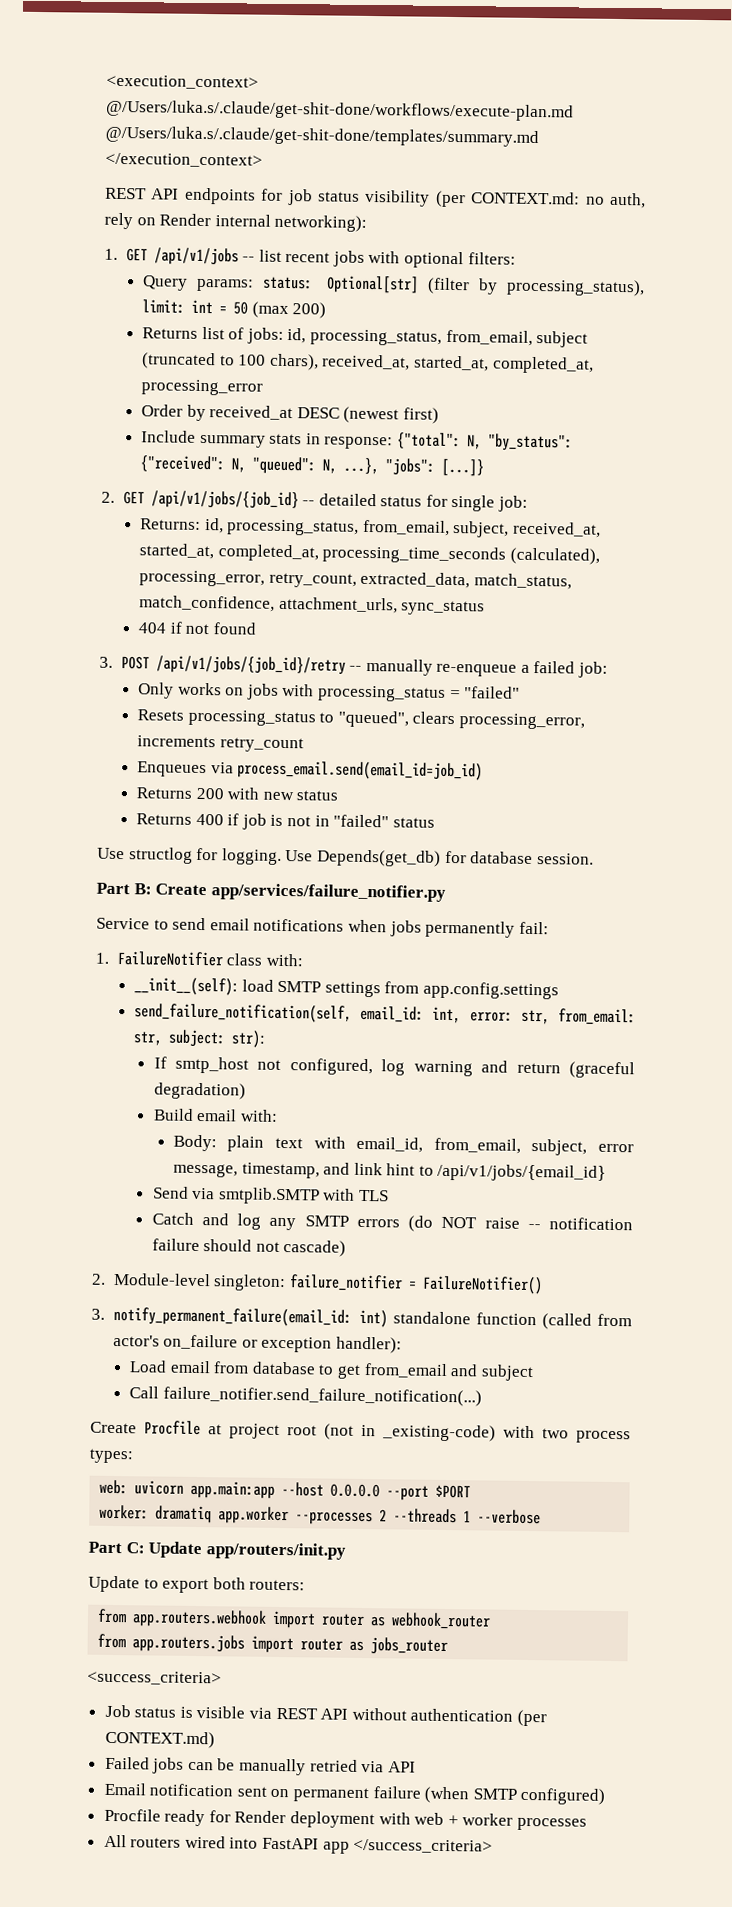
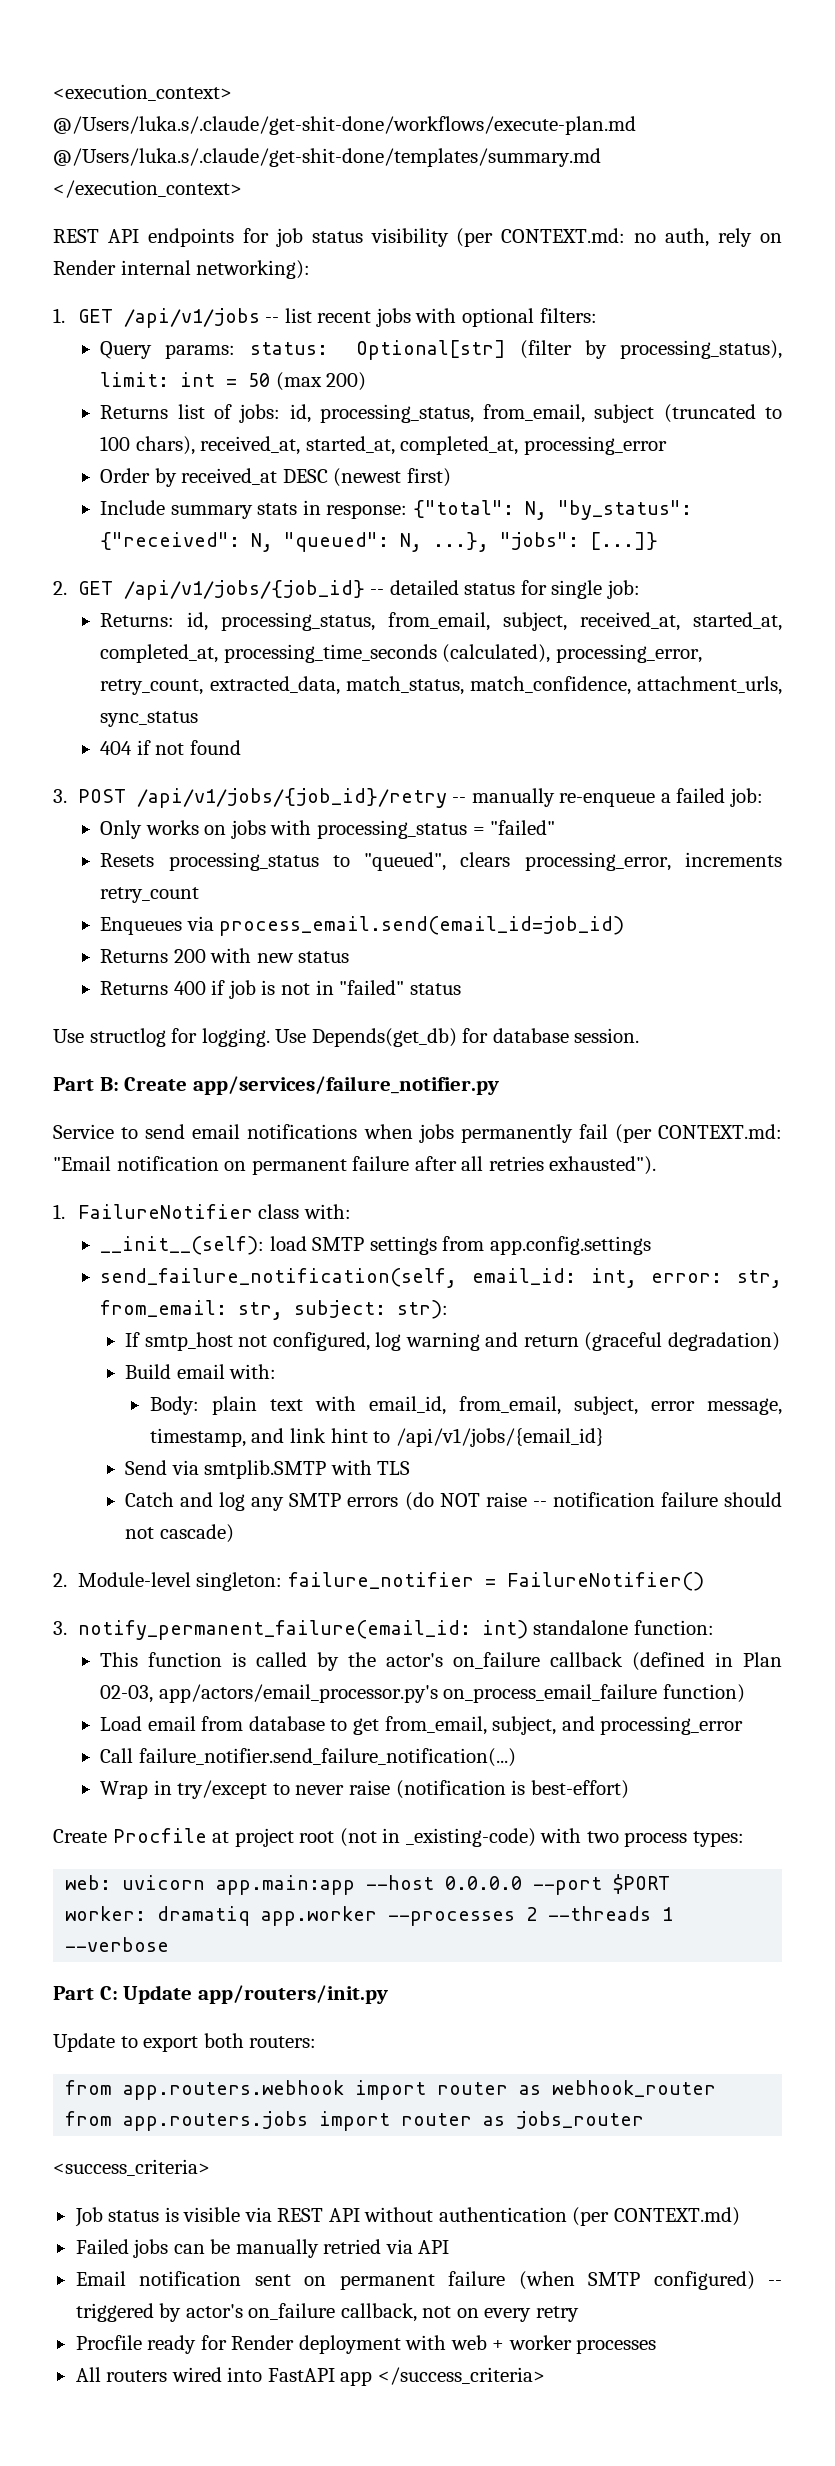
- Service to send email notifications when jobs permanently fail:
+ Service to send email notifications when jobs permanently fail (per CONTEXT.md: "Email notification on permanent failure after all retries exhausted").
- 3. notify_permanent_failure(email_id: int) standalone function (called from actor's on_failure or exception handler):
+ 3. notify_permanent_failure(email_id: int) standalone function:
+ This function is called by the actor's on_failure callback (defined in Plan 02-03, app/actors/email_processor.py's on_process_email_failure function)
- Load email from database to get from_email and subject
+ Load email from database to get from_email, subject, and processing_error
  Call failure_notifier.send_failure_notification(...)
+ Wrap in try/except to never raise (notification is best-effort)
- Email notification sent on permanent failure (when SMTP configured)
+ Email notification sent on permanent failure (when SMTP configured) -- triggered by actor's on_failure callback, not on every retry

